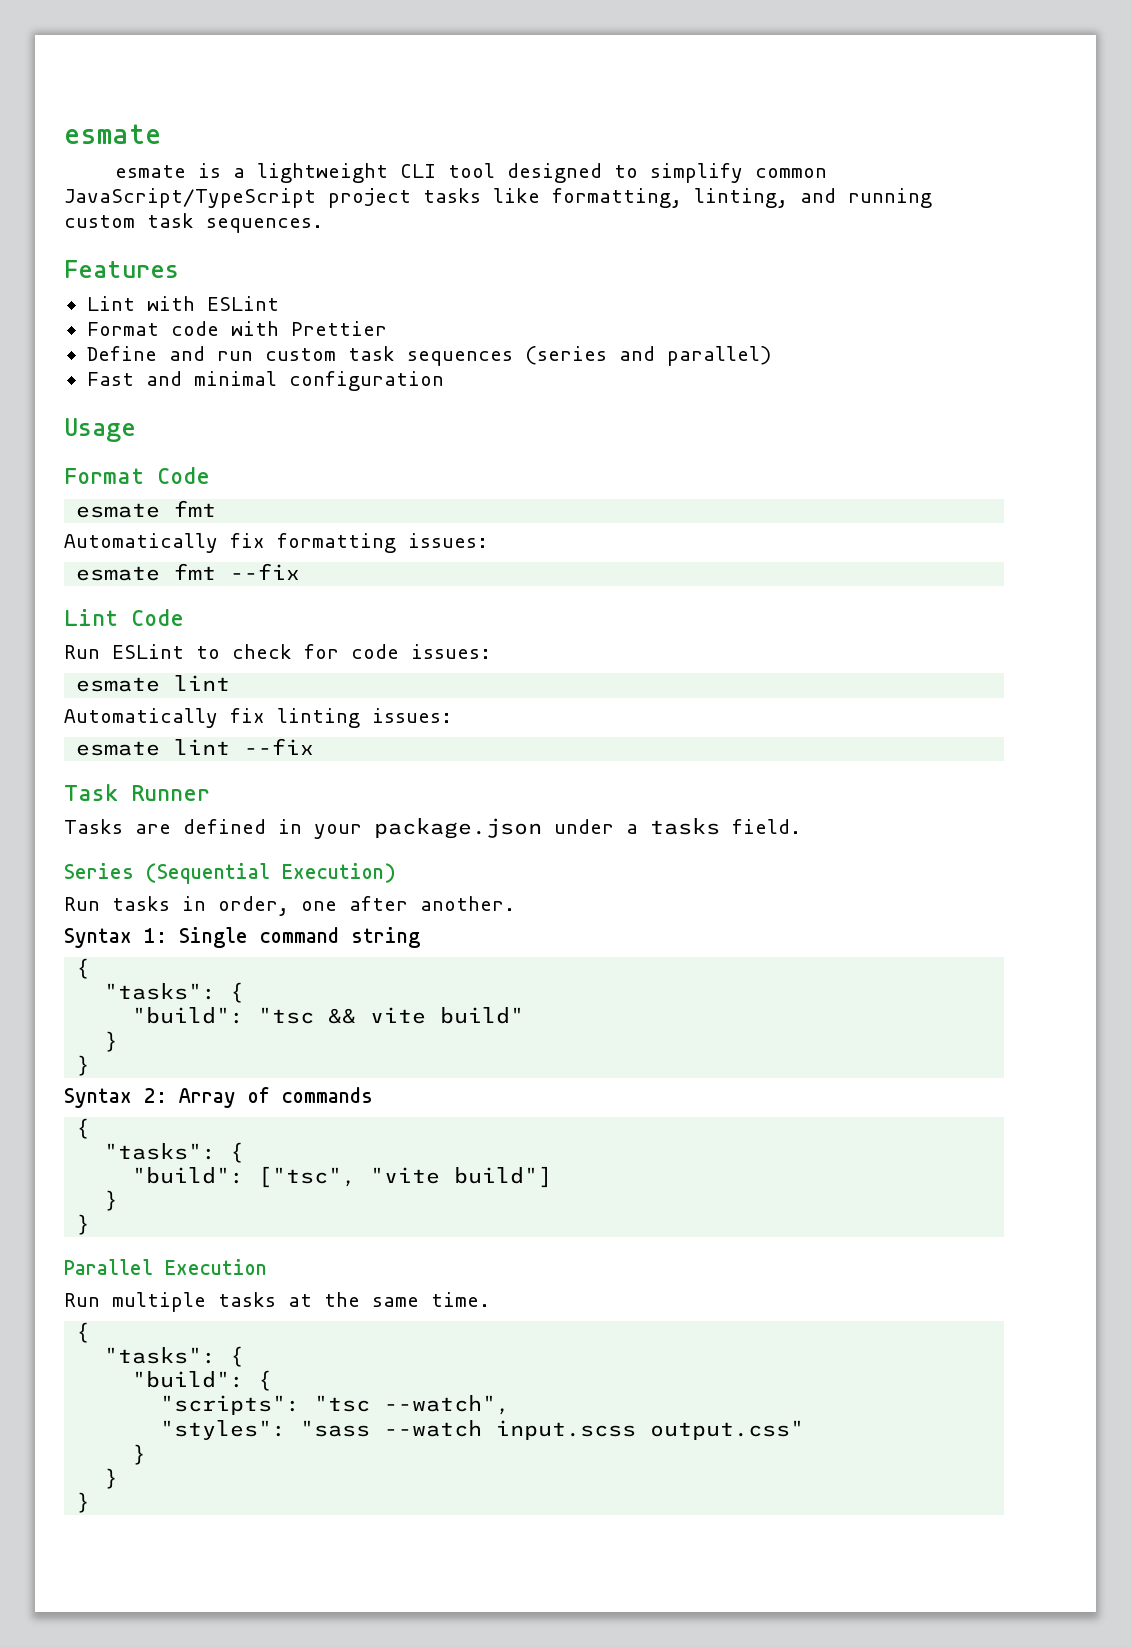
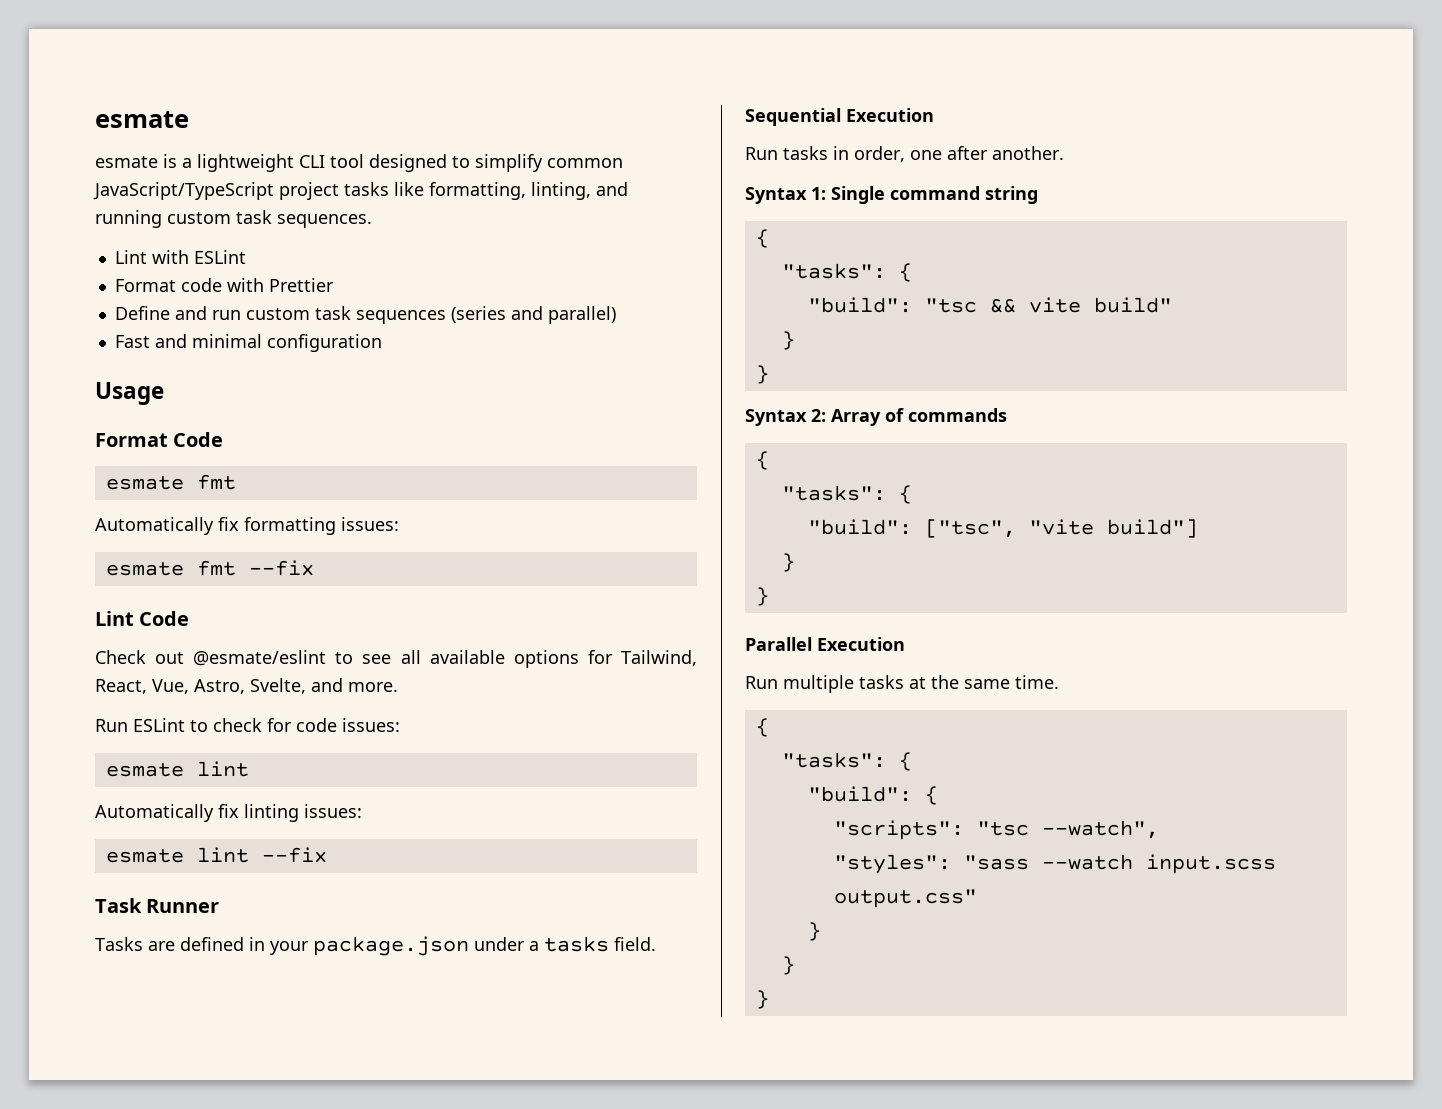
- Features
+ Check out @esmate/eslint to see all available options for Tailwind, React, Vue, Astro, Svelte, and more.
- Series (Sequential Execution)
+ Sequential Execution

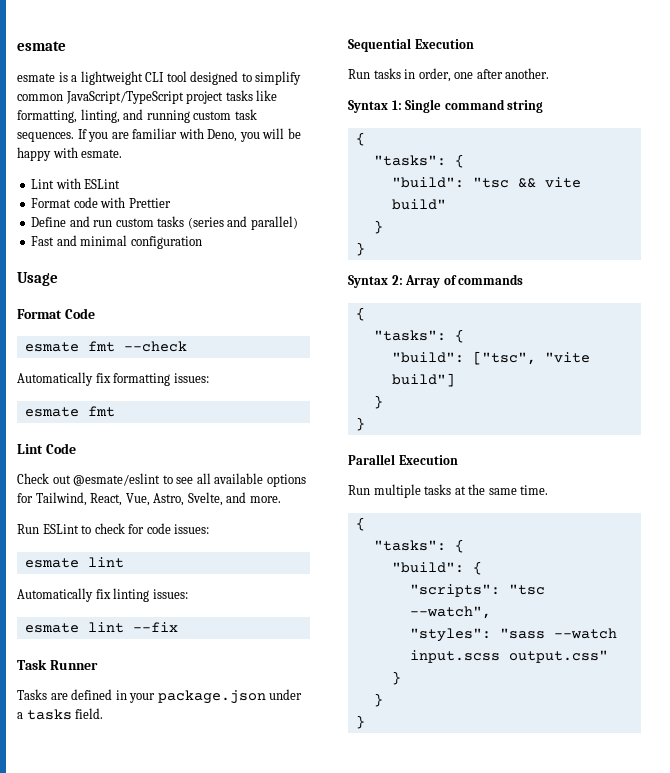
+ If you are familiar with Deno, you will be happy with esmate.
- Define and run custom task sequences (series and parallel)
+ Define and run custom tasks (series and parallel)
  Format Code
- esmate fmt
+ esmate fmt --check
  Automatically fix formatting issues:
- esmate fmt --fix
+ esmate fmt

